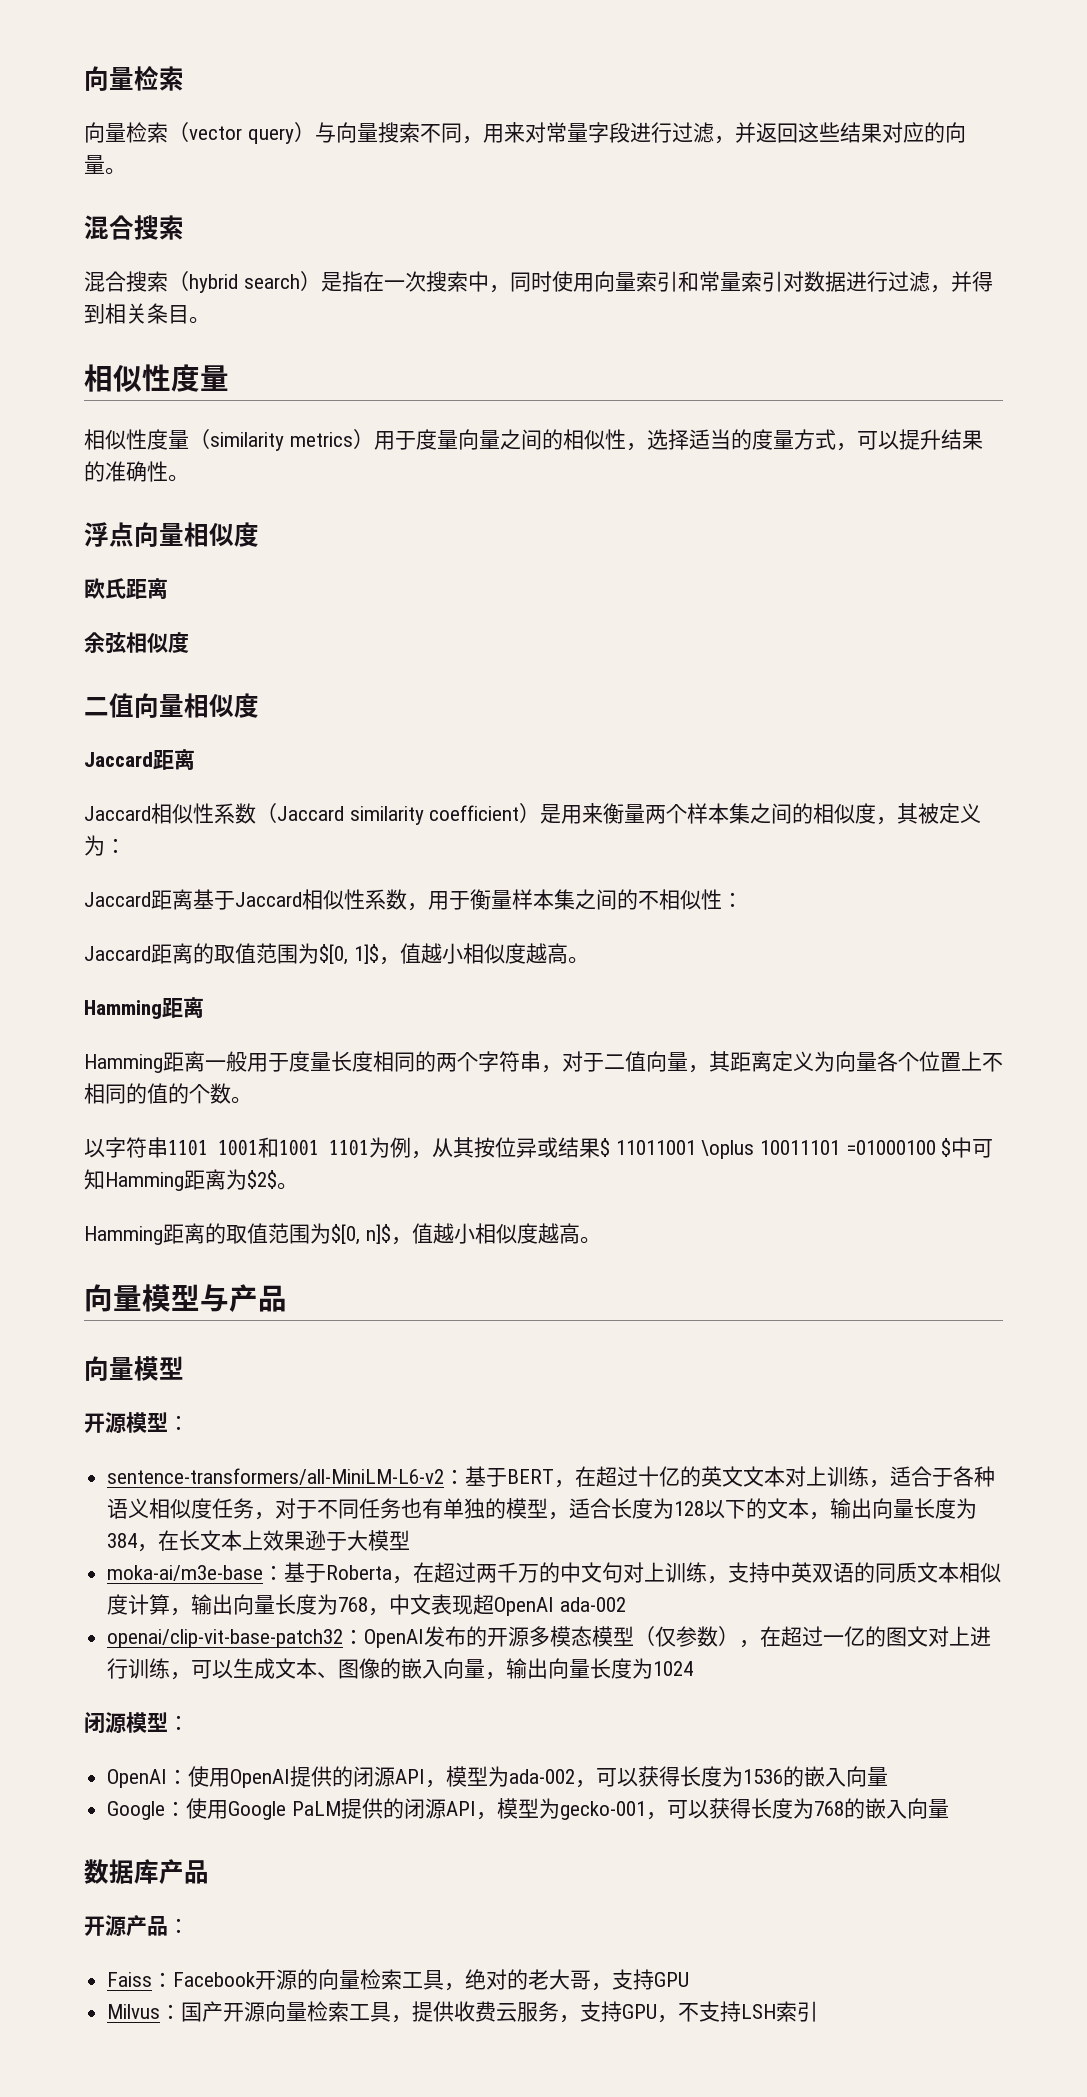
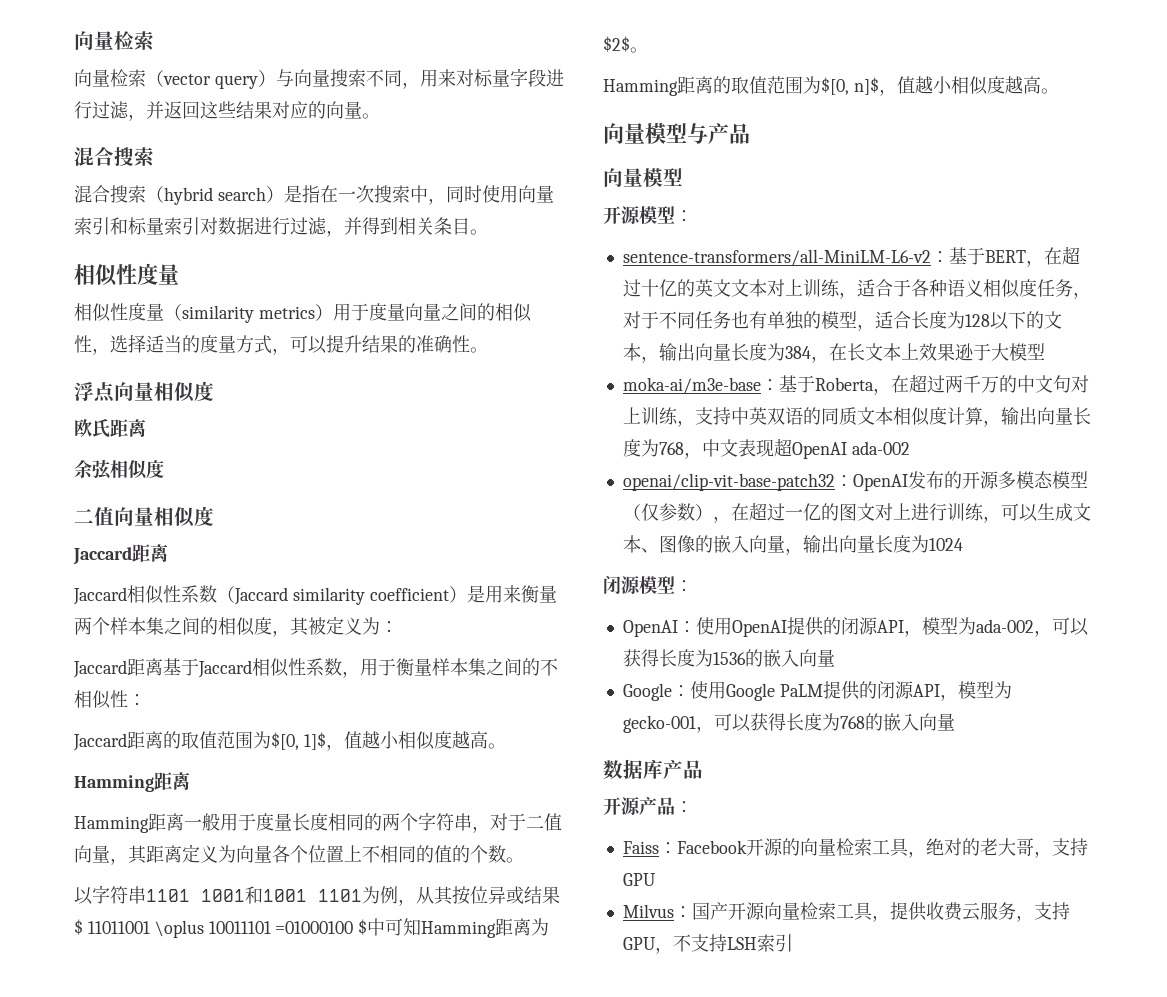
- 向量检索（vector query）与向量搜索不同，用来对常量字段进行过滤，并返回这些结果对应的向量。
+ 向量检索（vector query）与向量搜索不同，用来对标量字段进行过滤，并返回这些结果对应的向量。
- 混合搜索（hybrid search）是指在一次搜索中，同时使用向量索引和常量索引对数据进行过滤，并得到相关条目。
+ 混合搜索（hybrid search）是指在一次搜索中，同时使用向量索引和标量索引对数据进行过滤，并得到相关条目。

